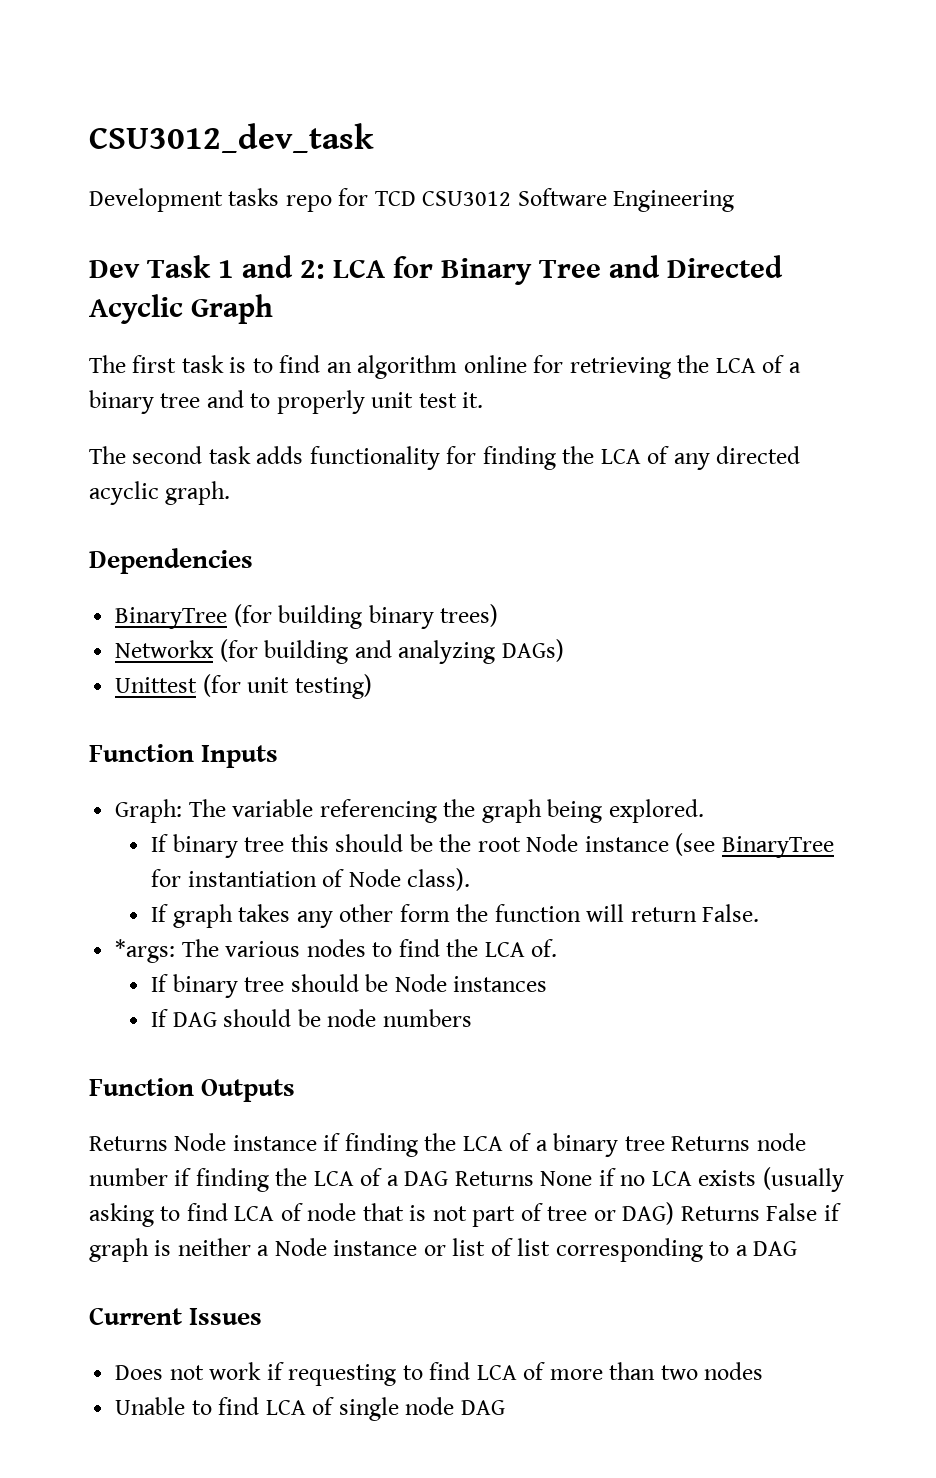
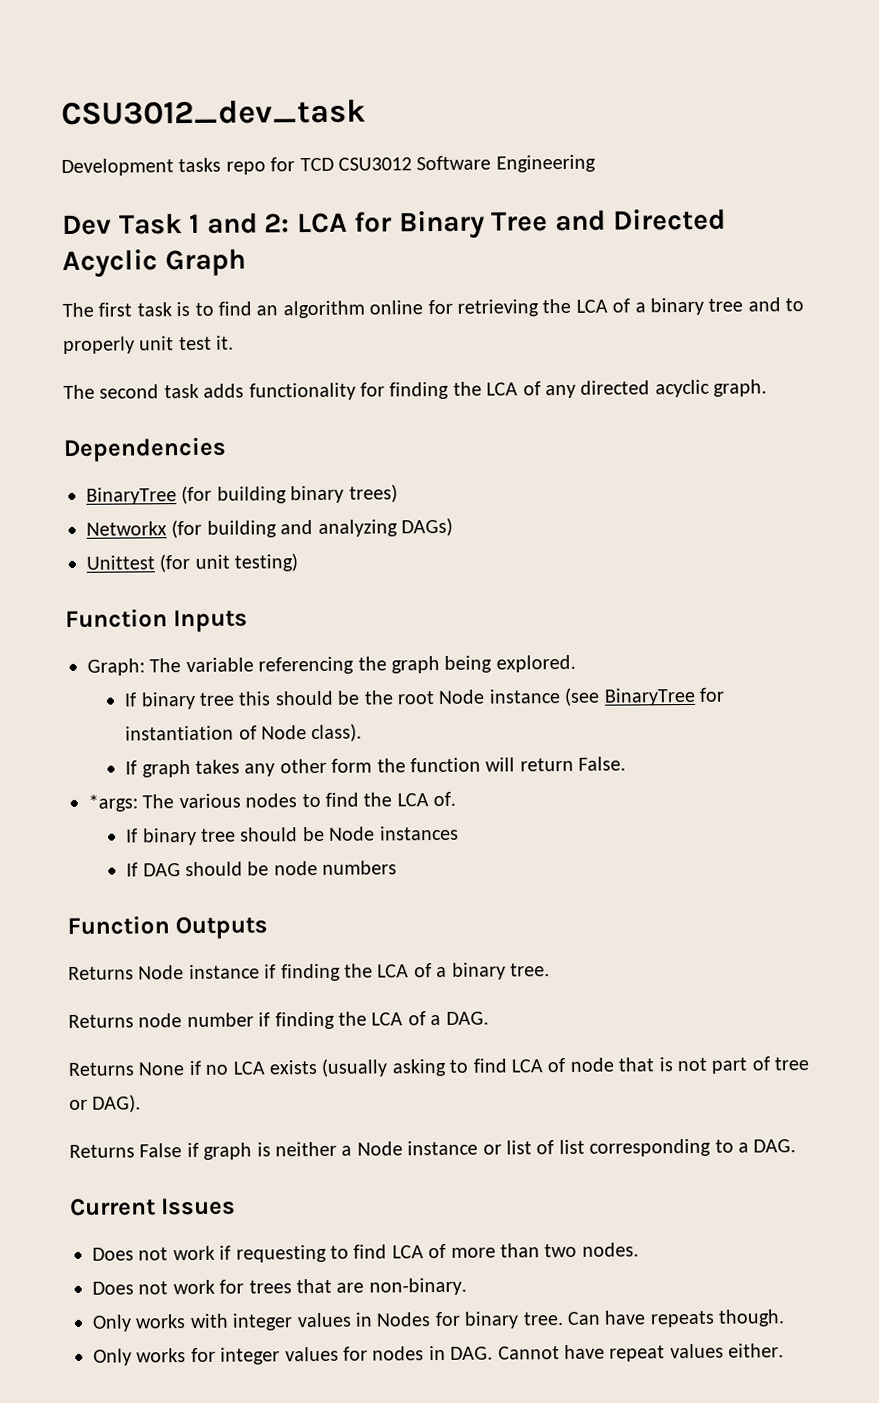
- Returns Node instance if finding the LCA of a binary tree Returns node number if finding the LCA of a DAG Returns None if no LCA exists (usually asking to find LCA of node that is not part of tree or DAG) Returns False if graph is neither a Node instance or list of list corresponding to a DAG
+ Returns Node instance if finding the LCA of a binary tree.
+ Returns node number if finding the LCA of a DAG.
+ Returns None if no LCA exists (usually asking to find LCA of node that is not part of tree or DAG).
+ Returns False if graph is neither a Node instance or list of list corresponding to a DAG.
- Does not work if requesting to find LCA of more than two nodes
- Unable to find LCA of single node DAG
+ Does not work if requesting to find LCA of more than two nodes.
+ Does not work for trees that are non-binary.
+ Only works with integer values in Nodes for binary tree. Can have repeats though.
+ Only works for integer values for nodes in DAG. Cannot have repeat values either.

